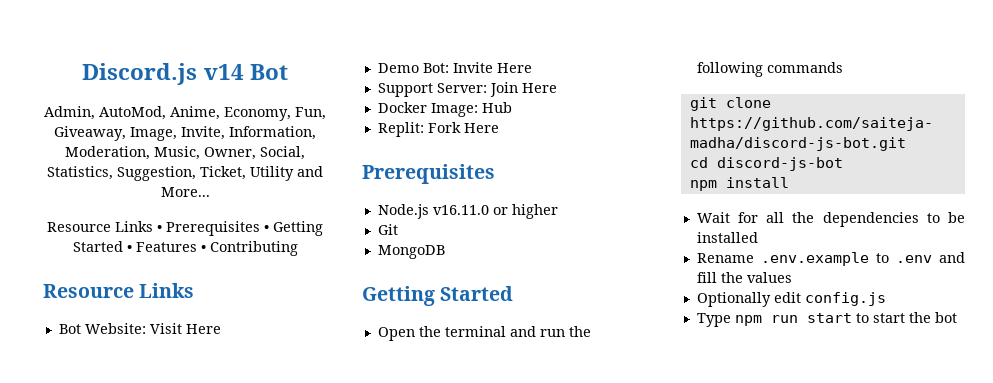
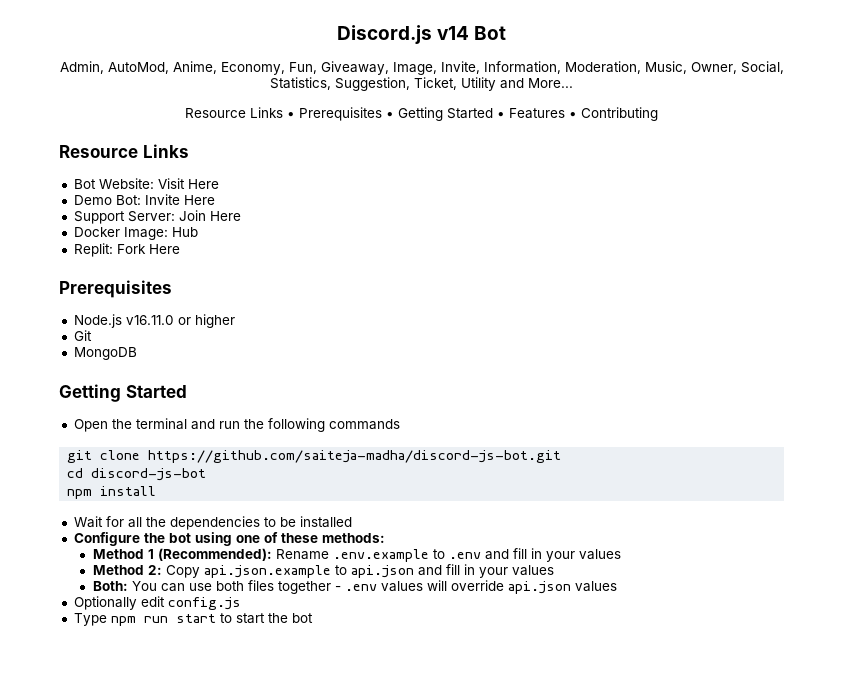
- Rename .env.example to .env and fill the values
+ Configure the bot using one of these methods:
+ Method 1 (Recommended): Rename .env.example to .env and fill in your values
+ Method 2: Copy api.json.example to api.json and fill in your values
+ Both: You can use both files together - .env values will override api.json values

